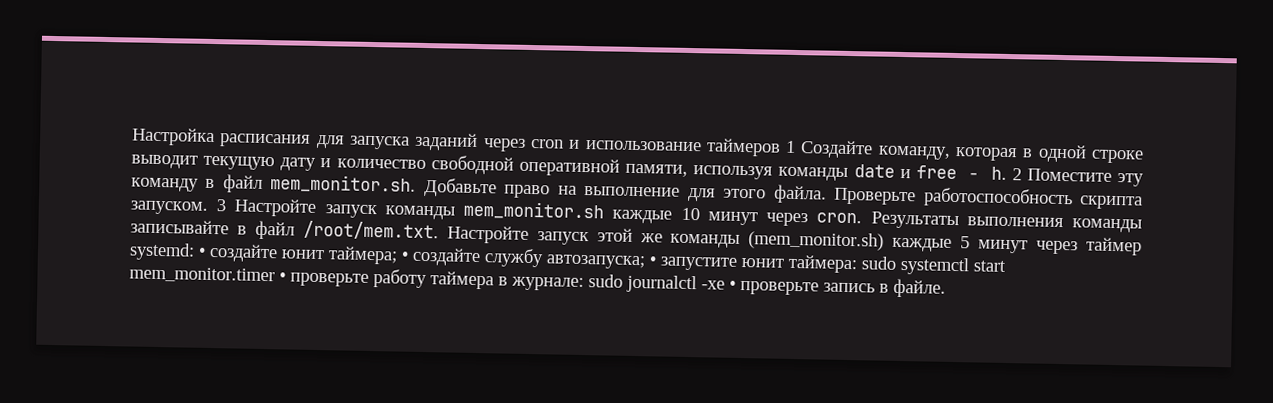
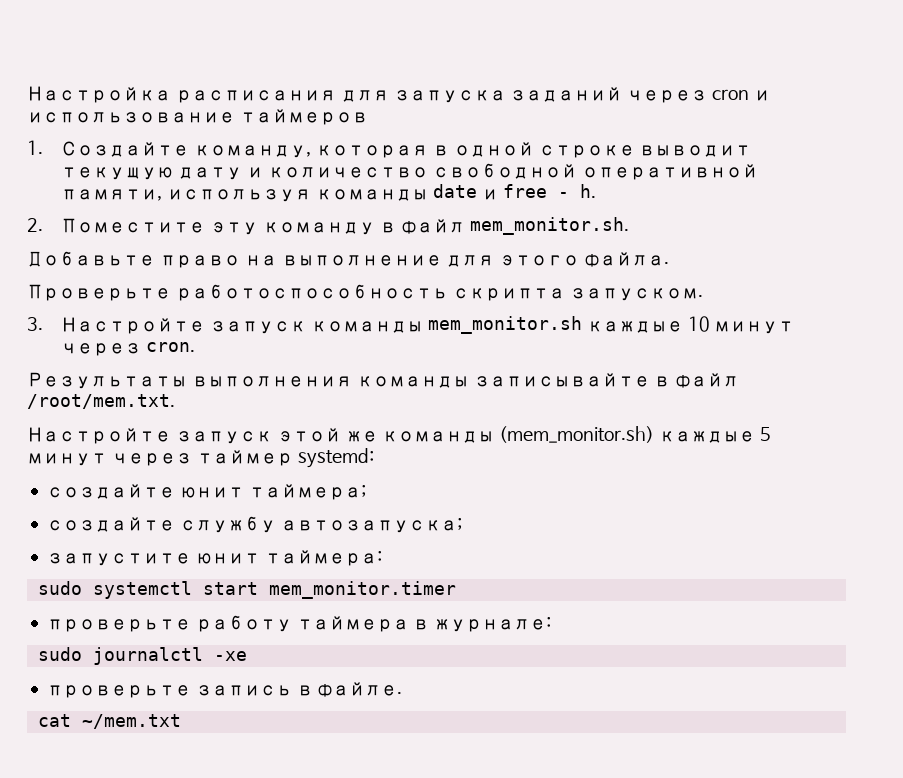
- Настройка расписания для запуска заданий через cron и использование таймеров 1 Создайте команду, которая в одной строке выводит текущую дату и количество свободной оперативной памяти, используя команды date и free - h. 2 Поместите эту команду в файл mem_monitor.sh. Добавьте право на выполнение для этого файла. Проверьте работоспособность скрипта запуском. 3 Настройте запуск команды mem_monitor.sh каждые 10 минут через cron. Результаты выполнения команды записывайте в файл /root/mem.txt. Настройте запуск этой же команды (mem_monitor.sh) каждые 5 минут через таймер systemd: • создайте юнит таймера; • создайте службу автозапуска; • запустите юнит таймера: sudo systemctl start mem_monitor.timer • проверьте работу таймера в журнале: sudo journalctl -xe • проверьте запись в файле.
+ Настройка расписания для запуска заданий через cron и использование таймеров
+ 1. Создайте команду, которая в одной строке выводит текущую дату и количество свободной оперативной памяти, используя команды date и free - h.
+ 2. Поместите эту команду в файл mem_monitor.sh.
+ Добавьте право на выполнение для этого файла.
+ Проверьте работоспособность скрипта запуском.
+ 3. Настройте запуск команды mem_monitor.sh каждые 10 минут через cron.
+ Результаты выполнения команды записывайте в файл /root/mem.txt.
+ Настройте запуск этой же команды (mem_monitor.sh) каждые 5 минут через таймер systemd:
+ создайте юнит таймера;
+ создайте службу автозапуска;
+ запустите юнит таймера:
+ sudo systemctl start mem_monitor.timer
+ проверьте работу таймера в журнале:
+ sudo journalctl -xe
+ проверьте запись в файле.
+ cat ~/mem.txt

